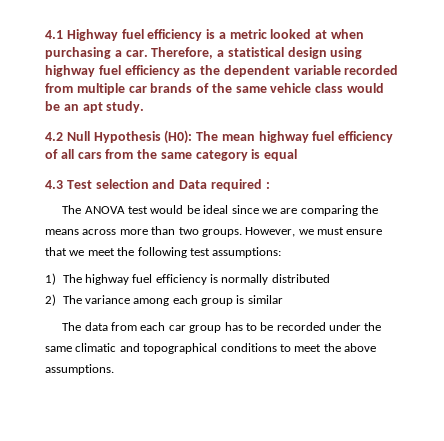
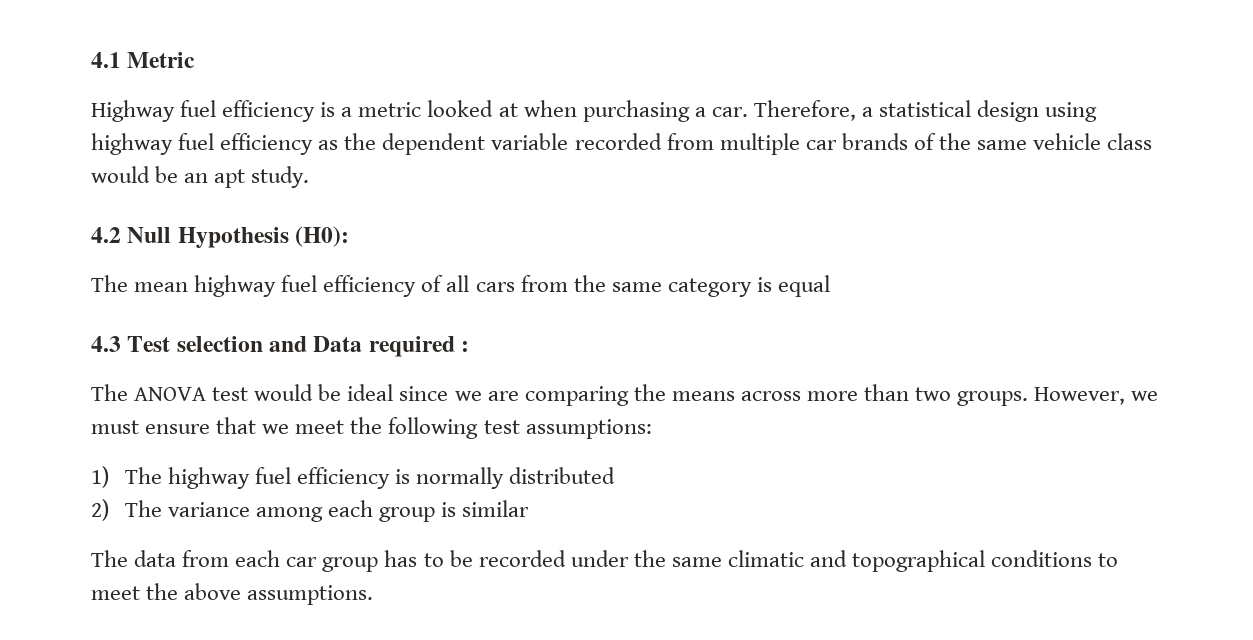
- 4.1 Highway fuel efficiency is a metric looked at when purchasing a car.
+ 4.1 Metric
+ Highway fuel efficiency is a metric looked at when purchasing a car.
- 4.2 Null Hypothesis (H0): The mean highway fuel efficiency of all cars from the same category is equal
+ 4.2 Null Hypothesis (H0):
+ The mean highway fuel efficiency of all cars from the same category is equal

